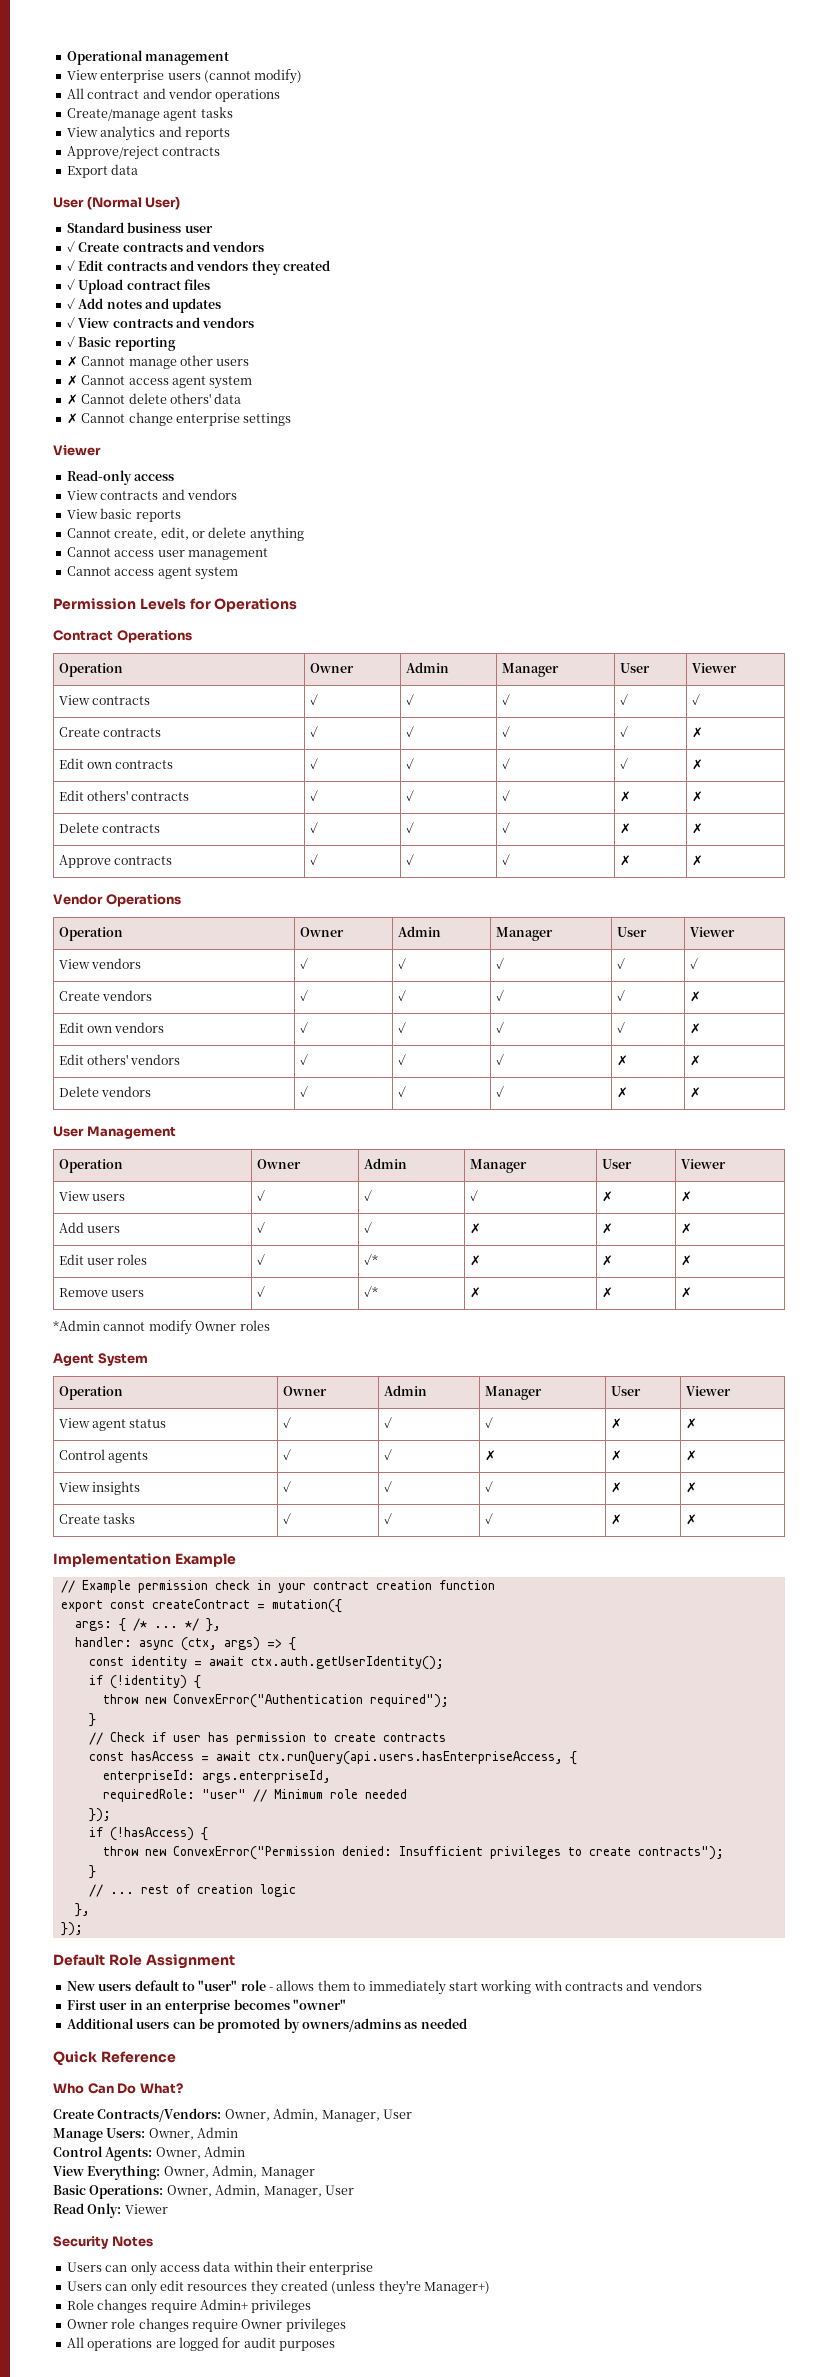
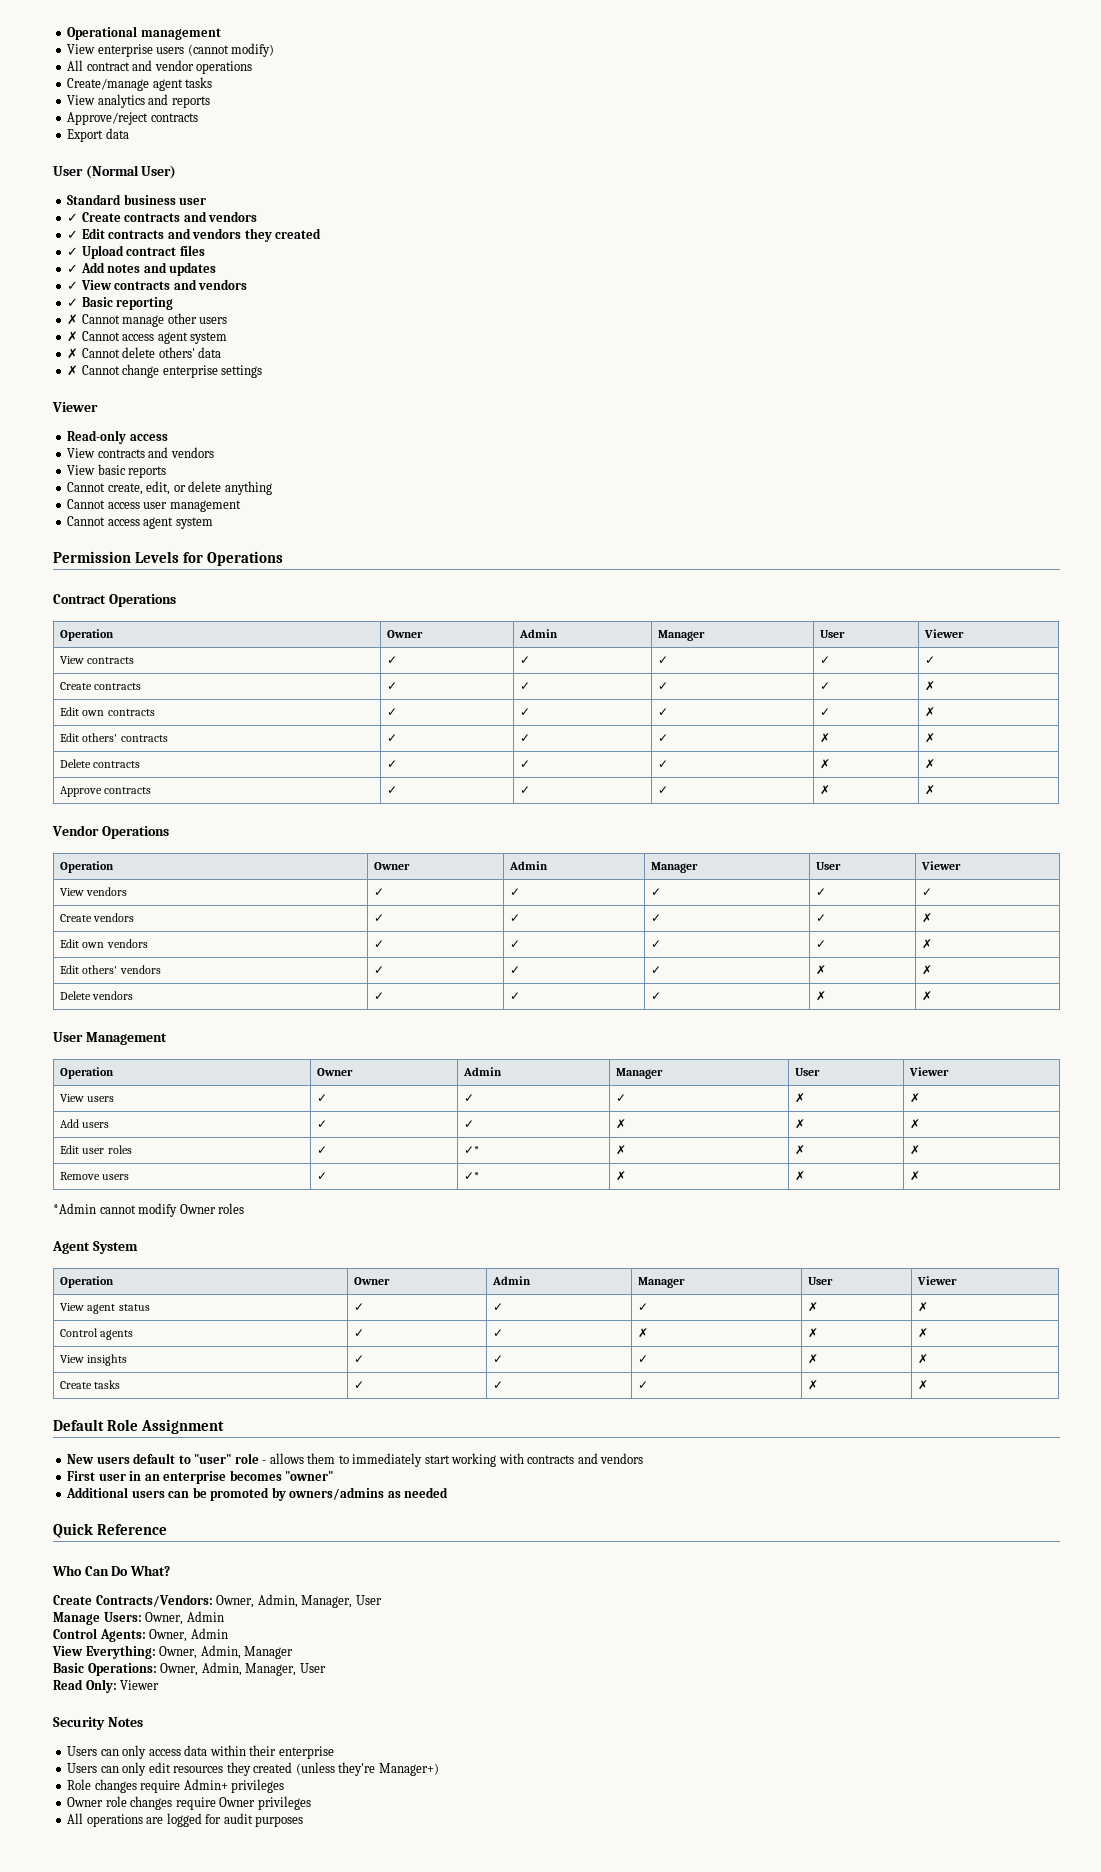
- Implementation Example
- // Example permission check in your contract creation function
- export const createContract = mutation({
- args: { /* ... */ },
- handler: async (ctx, args) => {
- const identity = await ctx.auth.getUserIdentity();
- if (!identity) {
- throw new ConvexError("Authentication required");
- }
- // Check if user has permission to create contracts
- const hasAccess = await ctx.runQuery(api.users.hasEnterpriseAccess, {
- enterpriseId: args.enterpriseId,
- requiredRole: "user" // Minimum role needed
- });
- if (!hasAccess) {
- throw new ConvexError("Permission denied: Insufficient privileges to create contracts");
- }
- // ... rest of creation logic
- },
- });

